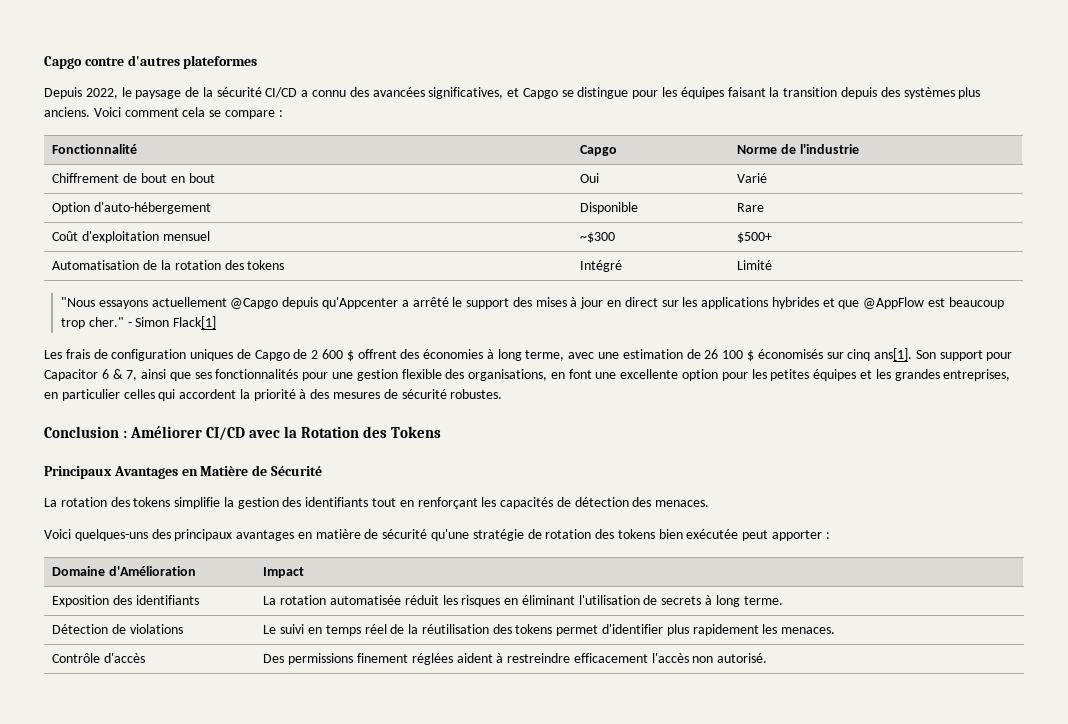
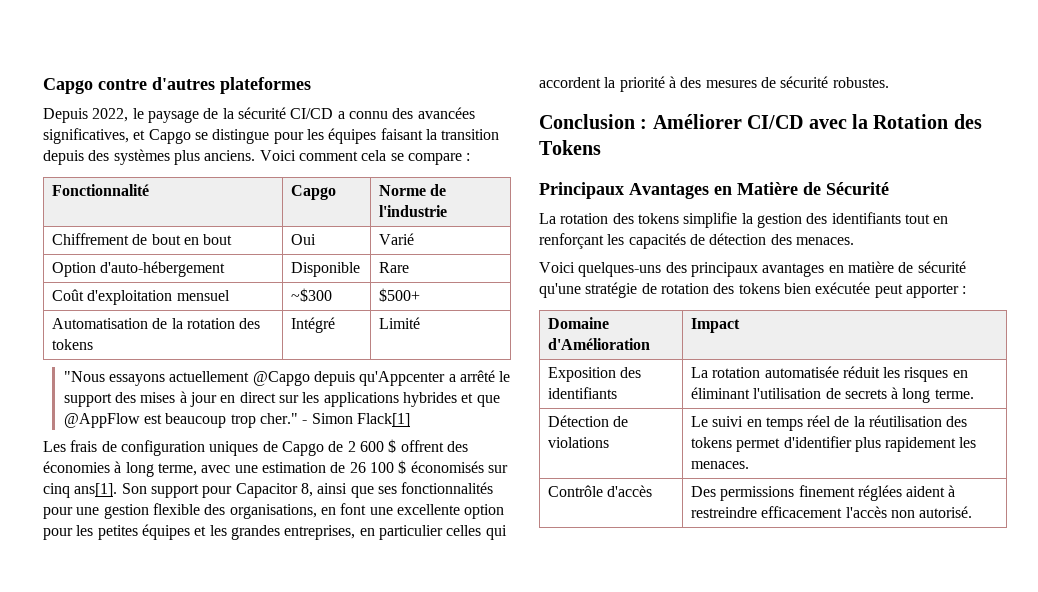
- Son support pour Capacitor 6 & 7, ainsi que ses fonctionnalités pour une gestion flexible des organisations, en font une excellente option pour les petites équipes et les grandes entreprises, en particulier celles qui accordent la priorité à des mesures de sécurité robustes.
+ Son support pour Capacitor 8, ainsi que ses fonctionnalités pour une gestion flexible des organisations, en font une excellente option pour les petites équipes et les grandes entreprises, en particulier celles qui accordent la priorité à des mesures de sécurité robustes.

